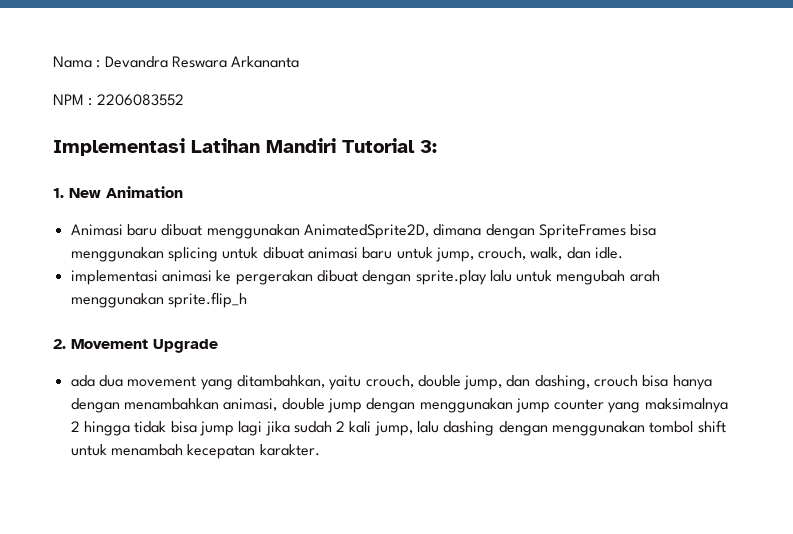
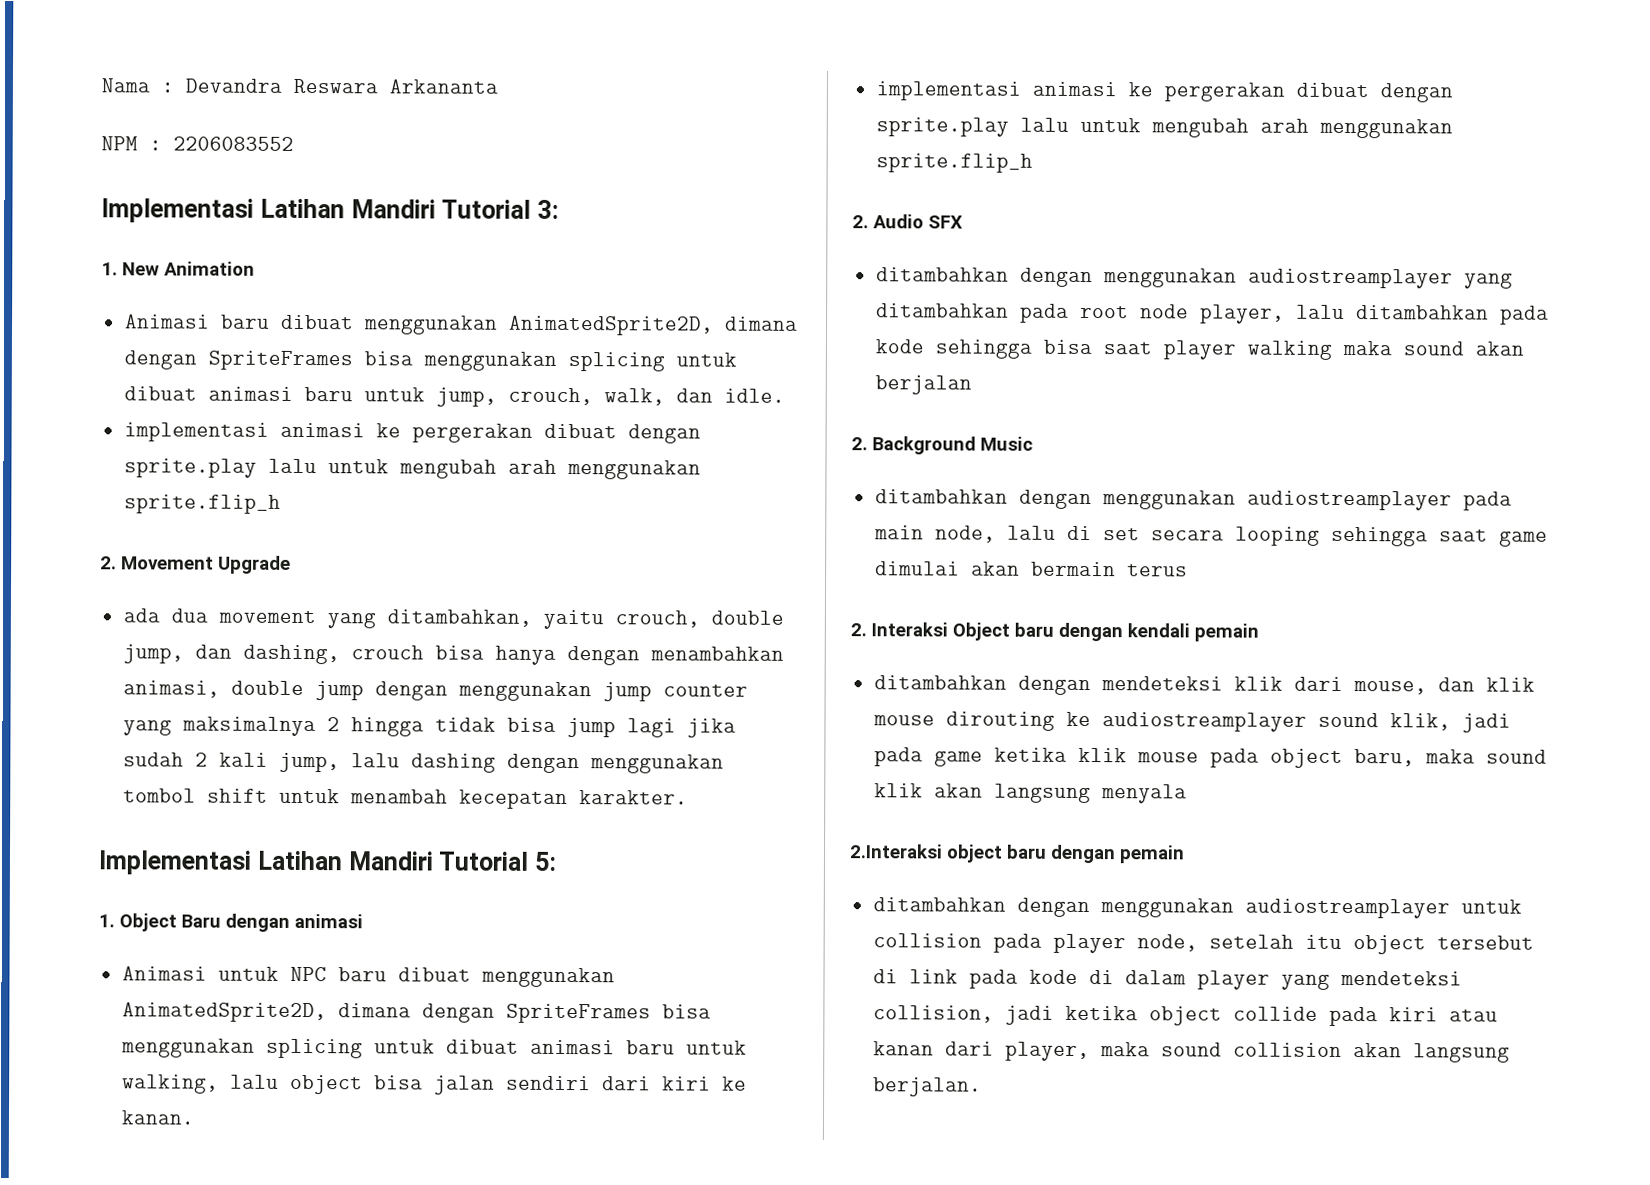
+ Implementasi Latihan Mandiri Tutorial 5:
+ 1. Object Baru dengan animasi
+ Animasi untuk NPC baru dibuat menggunakan AnimatedSprite2D, dimana dengan SpriteFrames bisa menggunakan splicing untuk dibuat animasi baru untuk walking, lalu object bisa jalan sendiri dari kiri ke kanan.
+ implementasi animasi ke pergerakan dibuat dengan sprite.play lalu untuk mengubah arah menggunakan sprite.flip_h
+ 2. Audio SFX
+ ditambahkan dengan menggunakan audiostreamplayer yang ditambahkan pada root node player, lalu ditambahkan pada kode sehingga bisa saat player walking maka sound akan berjalan
+ 2. Background Music
+ ditambahkan dengan menggunakan audiostreamplayer pada main node, lalu di set secara looping sehingga saat game dimulai akan bermain terus
+ 2. Interaksi Object baru dengan kendali pemain
+ ditambahkan dengan mendeteksi klik dari mouse, dan klik mouse dirouting ke audiostreamplayer sound klik, jadi pada game ketika klik mouse pada object baru, maka sound klik akan langsung menyala
+ 2.Interaksi object baru dengan pemain
+ ditambahkan dengan menggunakan audiostreamplayer untuk collision pada player node, setelah itu object tersebut di link pada kode di dalam player yang mendeteksi collision, jadi ketika object collide pada kiri atau kanan dari player, maka sound collision akan langsung berjalan.

